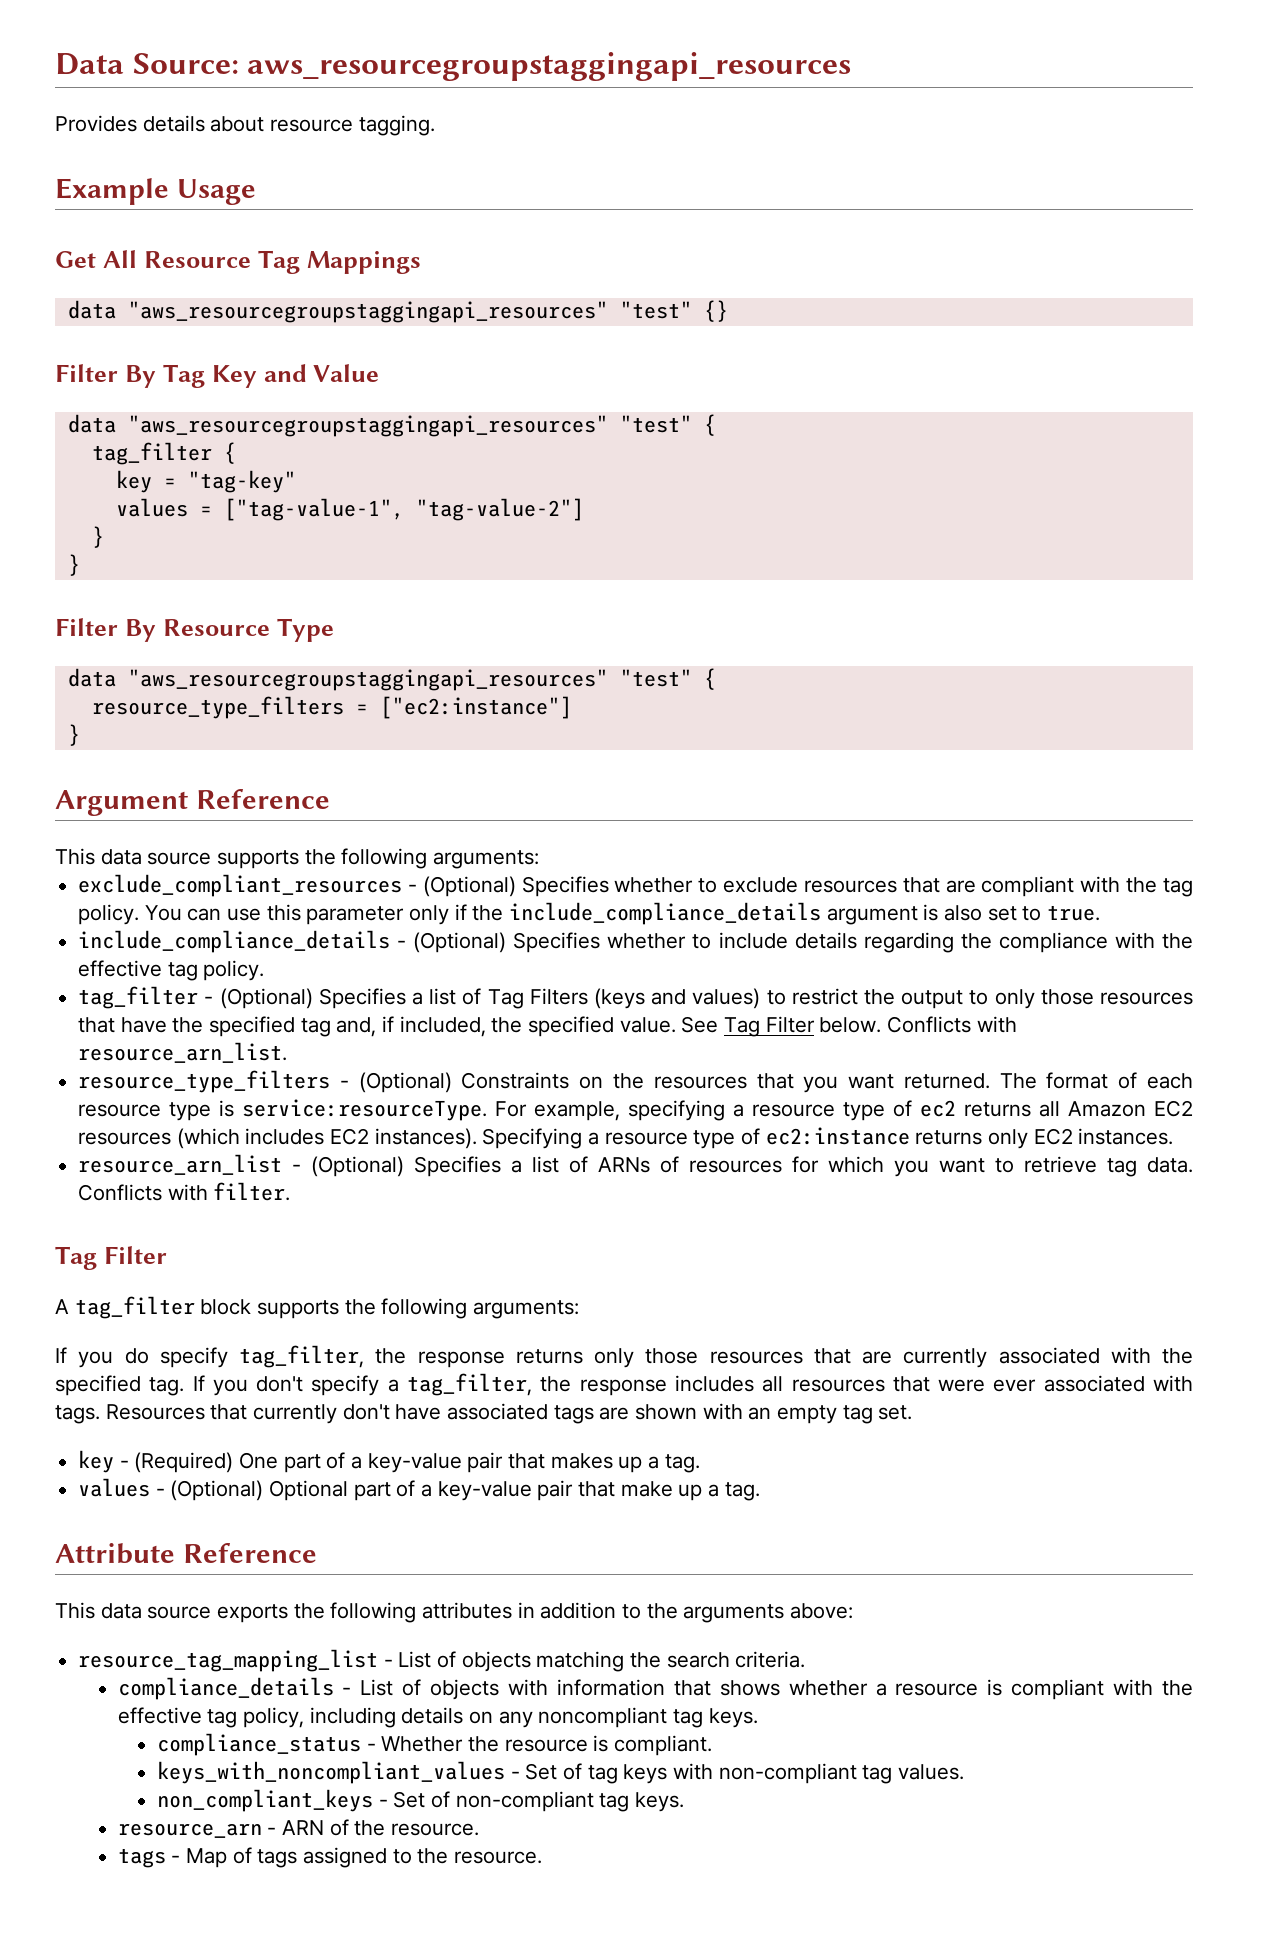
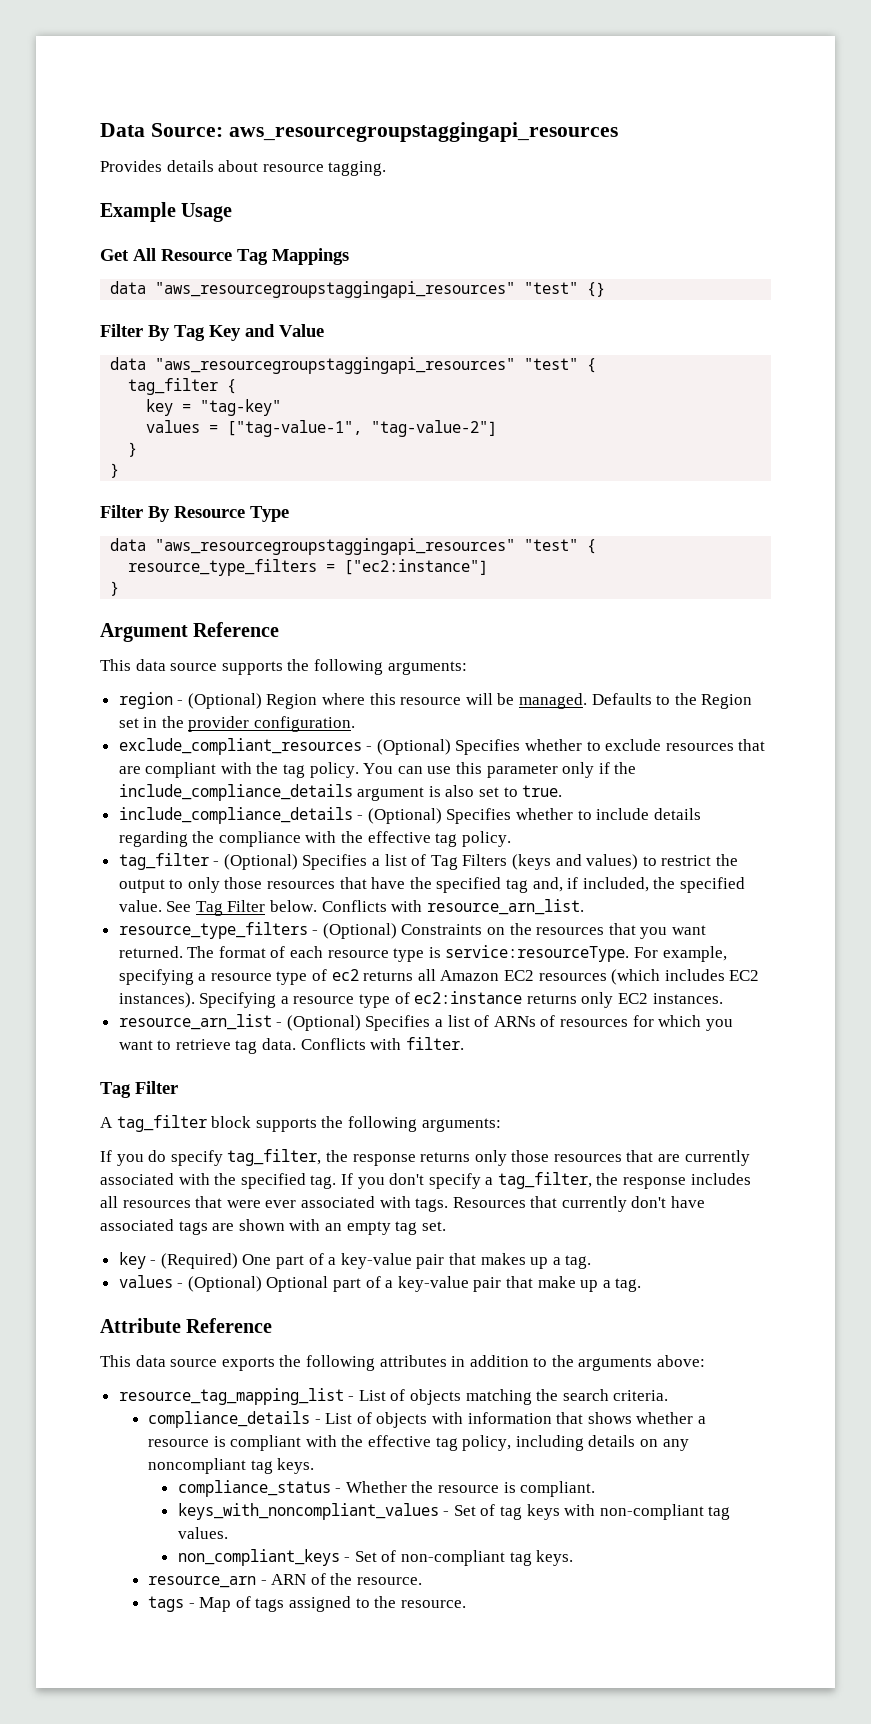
+ region - (Optional) Region where this resource will be managed. Defaults to the Region set in the provider configuration.

